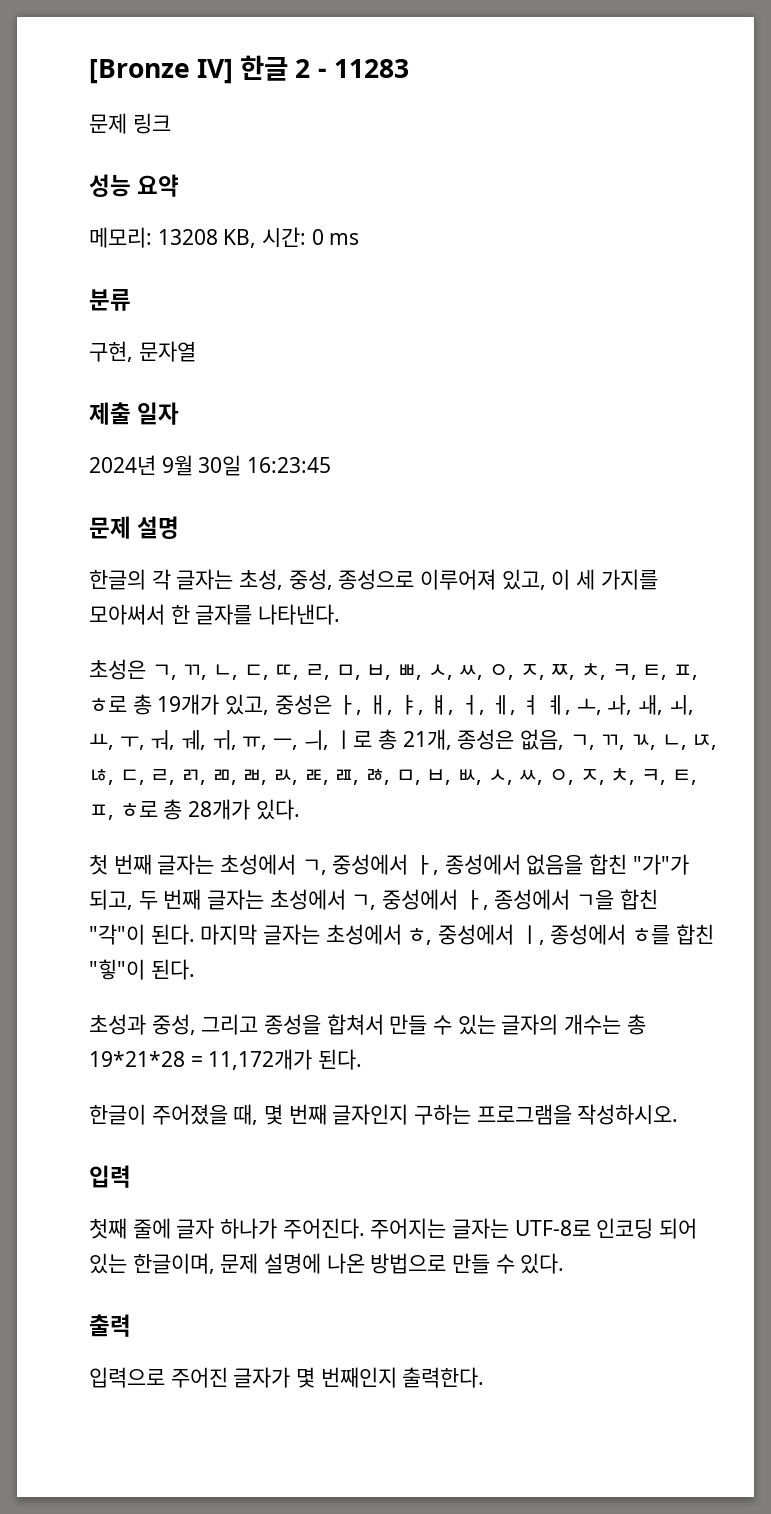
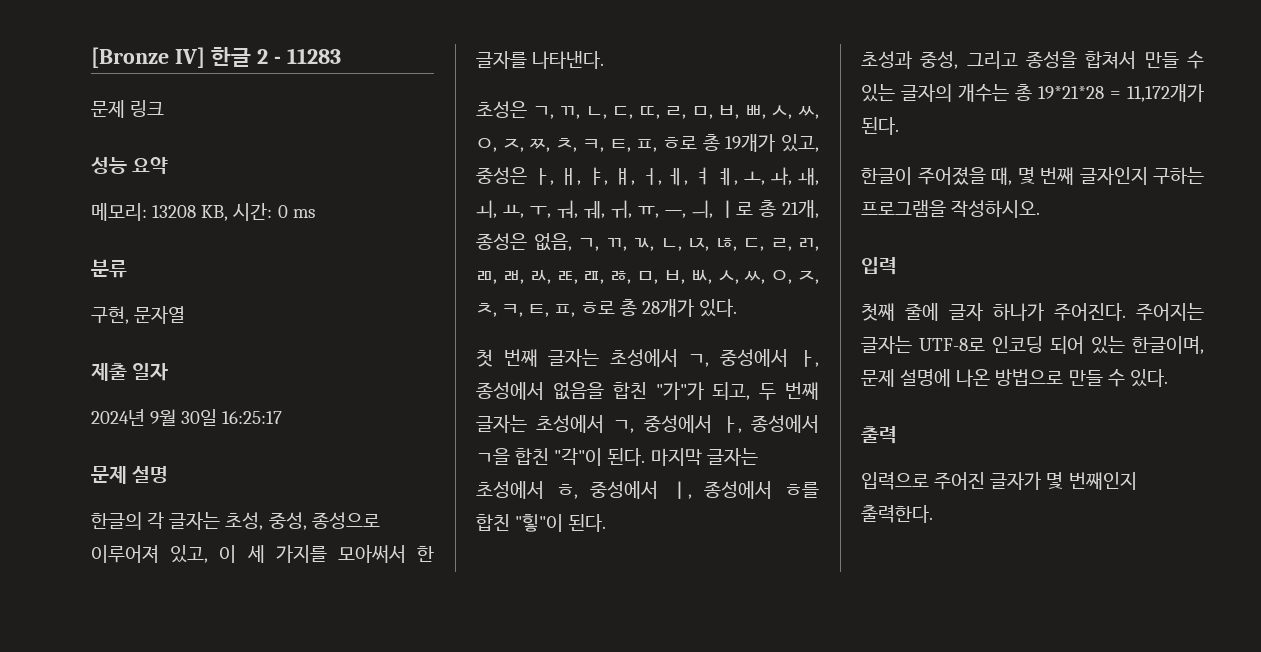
- 2024년 9월 30일 16:23:45
+ 2024년 9월 30일 16:25:17

